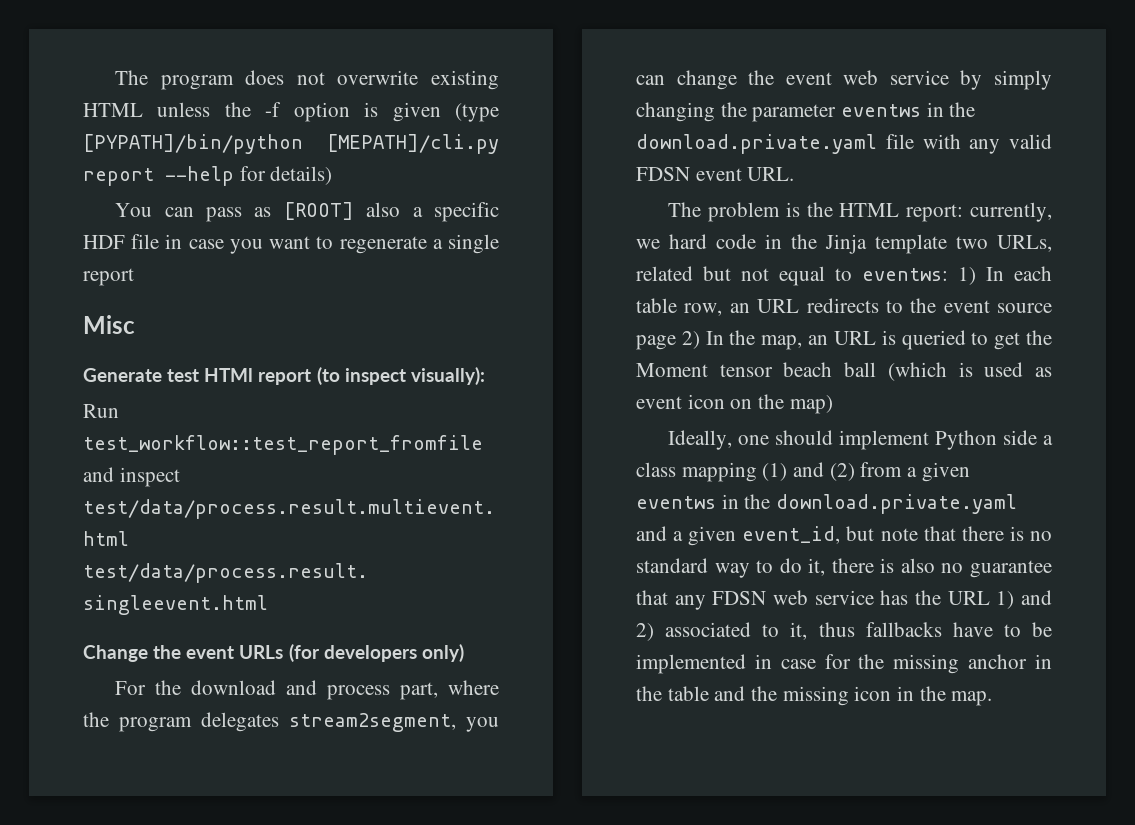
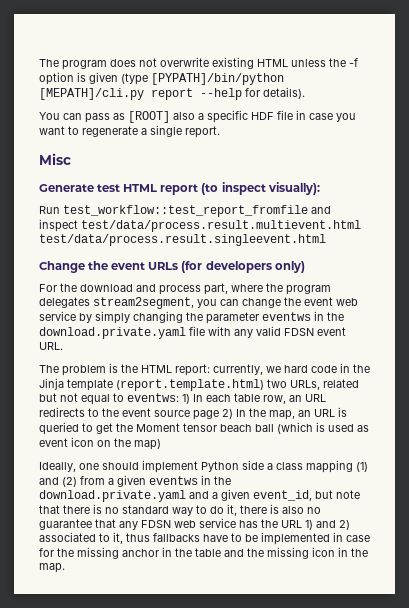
- The program does not overwrite existing HTML unless the -f option is given (type [PYPATH]/bin/python [MEPATH]/cli.py report --help for details)
+ The program does not overwrite existing HTML unless the -f option is given (type [PYPATH]/bin/python [MEPATH]/cli.py report --help for details).
- You can pass as [ROOT] also a specific HDF file in case you want to regenerate a single report
+ You can pass as [ROOT] also a specific HDF file in case you want to regenerate a single report.
- Generate test HTMl report (to inspect visually):
+ Generate test HTML report (to inspect visually):
- The problem is the HTML report: currently, we hard code in the Jinja template two URLs, related but not equal to eventws: 1) In each table row, an URL redirects to the event source page 2) In the map, an URL is queried to get the Moment tensor beach ball (which is used as event icon on the map)
+ The problem is the HTML report: currently, we hard code in the Jinja template (report.template.html) two URLs, related but not equal to eventws: 1) In each table row, an URL redirects to the event source page 2) In the map, an URL is queried to get the Moment tensor beach ball (which is used as event icon on the map)

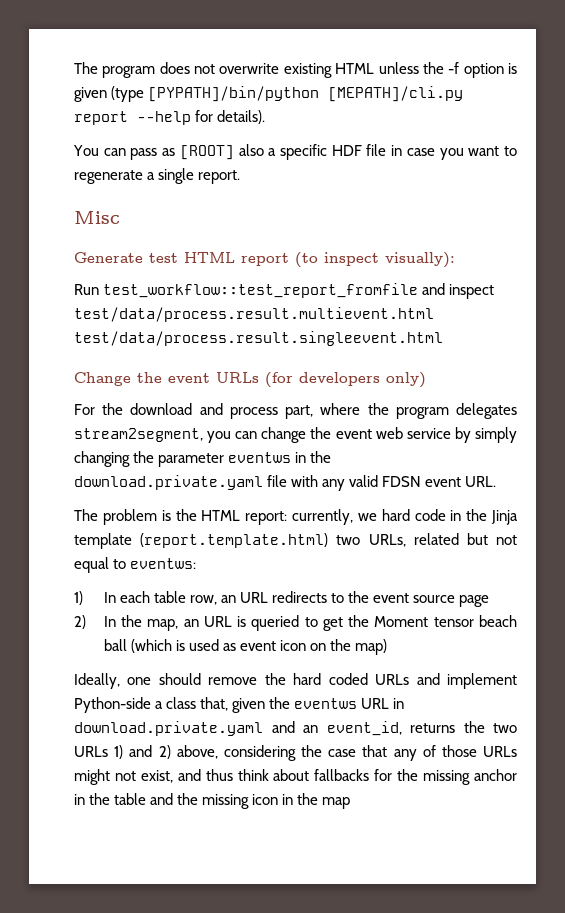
- The problem is the HTML report: currently, we hard code in the Jinja template (report.template.html) two URLs, related but not equal to eventws: 1) In each table row, an URL redirects to the event source page 2) In the map, an URL is queried to get the Moment tensor beach ball (which is used as event icon on the map)
+ The problem is the HTML report: currently, we hard code in the Jinja template (report.template.html) two URLs, related but not equal to eventws:
+ 1) In each table row, an URL redirects to the event source page
+ 2) In the map, an URL is queried to get the Moment tensor beach ball (which is used as event icon on the map)
- Ideally, one should implement Python side a class mapping (1) and (2) from a given eventws in the download.private.yaml and a given event_id, but note that there is no standard way to do it, there is also no guarantee that any FDSN web service has the URL 1) and 2) associated to it, thus fallbacks have to be implemented in case for the missing anchor in the table and the missing icon in the map.
+ Ideally, one should remove the hard coded URLs and implement Python-side a class that, given the eventws URL in download.private.yaml and an event_id, returns the two URLs 1) and 2) above, considering the case that any of those URLs might not exist, and thus think about fallbacks for the missing anchor in the table and the missing icon in the map

